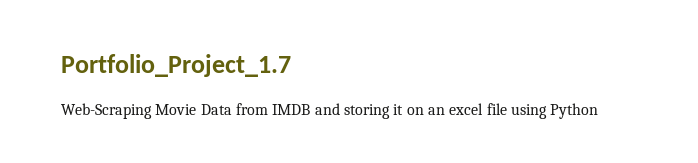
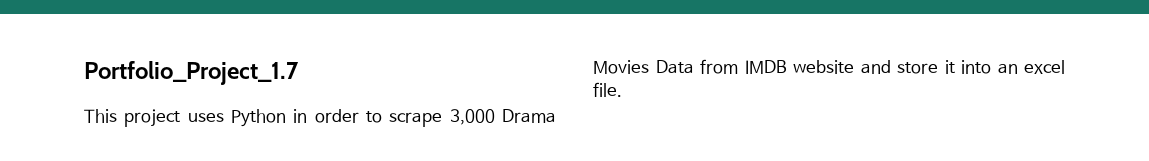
- Web-Scraping Movie Data from IMDB and storing it on an excel file using Python
+ This project uses Python in order to scrape 3,000 Drama Movies Data from IMDB website and store it into an excel file.

